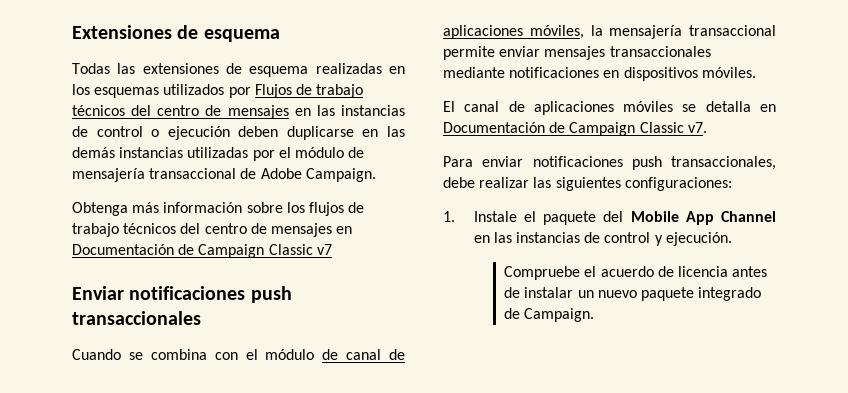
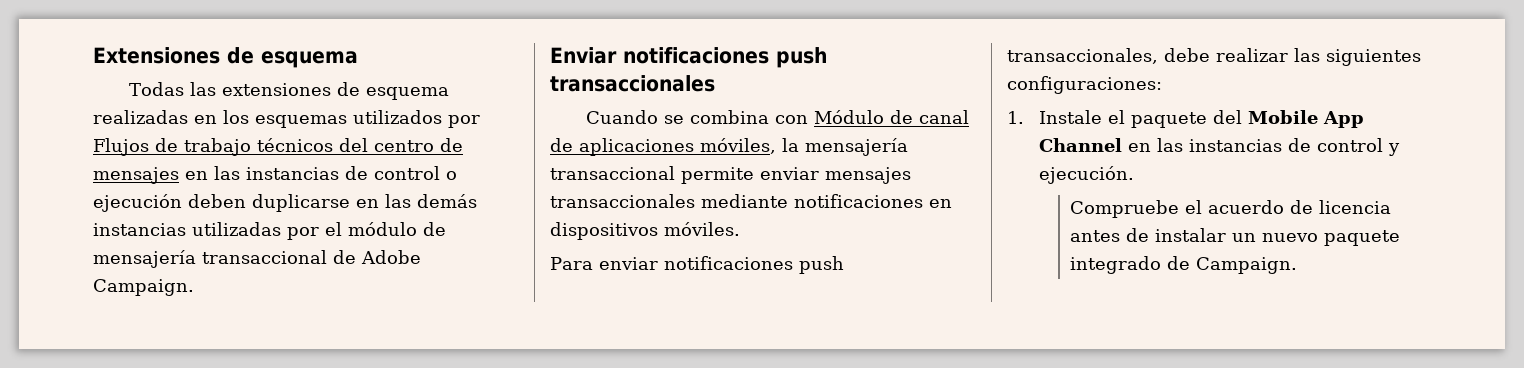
- Obtenga más información sobre los flujos de trabajo técnicos del centro de mensajes en Documentación de Campaign Classic v7
- Cuando se combina con el módulo de canal de aplicaciones móviles, la mensajería transaccional permite enviar mensajes transaccionales mediante notificaciones en dispositivos móviles.
+ Cuando se combina con Módulo de canal de aplicaciones móviles, la mensajería transaccional permite enviar mensajes transaccionales mediante notificaciones en dispositivos móviles.
- El canal de aplicaciones móviles se detalla en Documentación de Campaign Classic v7.

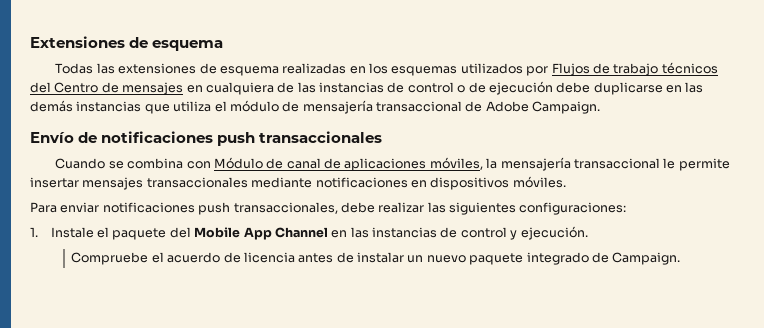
- Todas las extensiones de esquema realizadas en los esquemas utilizados por Flujos de trabajo técnicos del centro de mensajes en las instancias de control o ejecución deben duplicarse en las demás instancias utilizadas por el módulo de mensajería transaccional de Adobe Campaign.
+ Todas las extensiones de esquema realizadas en los esquemas utilizados por Flujos de trabajo técnicos del Centro de mensajes en cualquiera de las instancias de control o de ejecución debe duplicarse en las demás instancias que utiliza el módulo de mensajería transaccional de Adobe Campaign.
- Enviar notificaciones push transaccionales
+ Envío de notificaciones push transaccionales
- Cuando se combina con Módulo de canal de aplicaciones móviles, la mensajería transaccional permite enviar mensajes transaccionales mediante notificaciones en dispositivos móviles.
+ Cuando se combina con Módulo de canal de aplicaciones móviles, la mensajería transaccional le permite insertar mensajes transaccionales mediante notificaciones en dispositivos móviles.

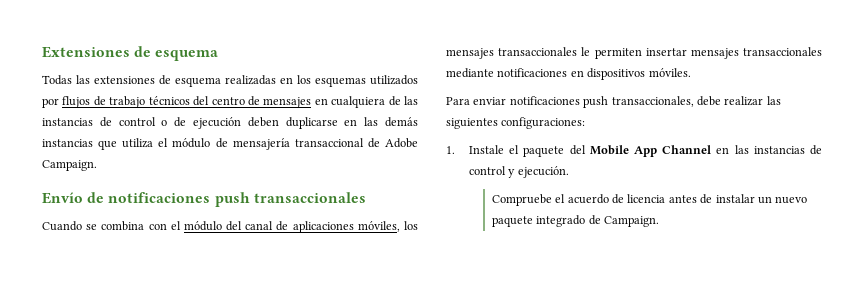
- Todas las extensiones de esquema realizadas en los esquemas utilizados por Flujos de trabajo técnicos del Centro de mensajes en cualquiera de las instancias de control o de ejecución debe duplicarse en las demás instancias que utiliza el módulo de mensajería transaccional de Adobe Campaign.
+ Todas las extensiones de esquema realizadas en los esquemas utilizados por flujos de trabajo técnicos del centro de mensajes en cualquiera de las instancias de control o de ejecución deben duplicarse en las demás instancias que utiliza el módulo de mensajería transaccional de Adobe Campaign.
- Cuando se combina con Módulo de canal de aplicaciones móviles, la mensajería transaccional le permite insertar mensajes transaccionales mediante notificaciones en dispositivos móviles.
+ Cuando se combina con el módulo del canal de aplicaciones móviles, los mensajes transaccionales le permiten insertar mensajes transaccionales mediante notificaciones en dispositivos móviles.

